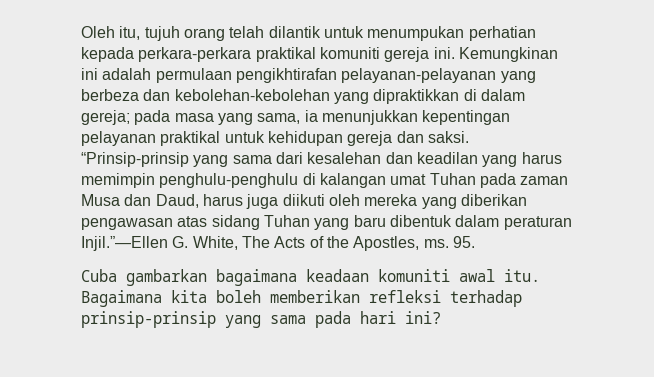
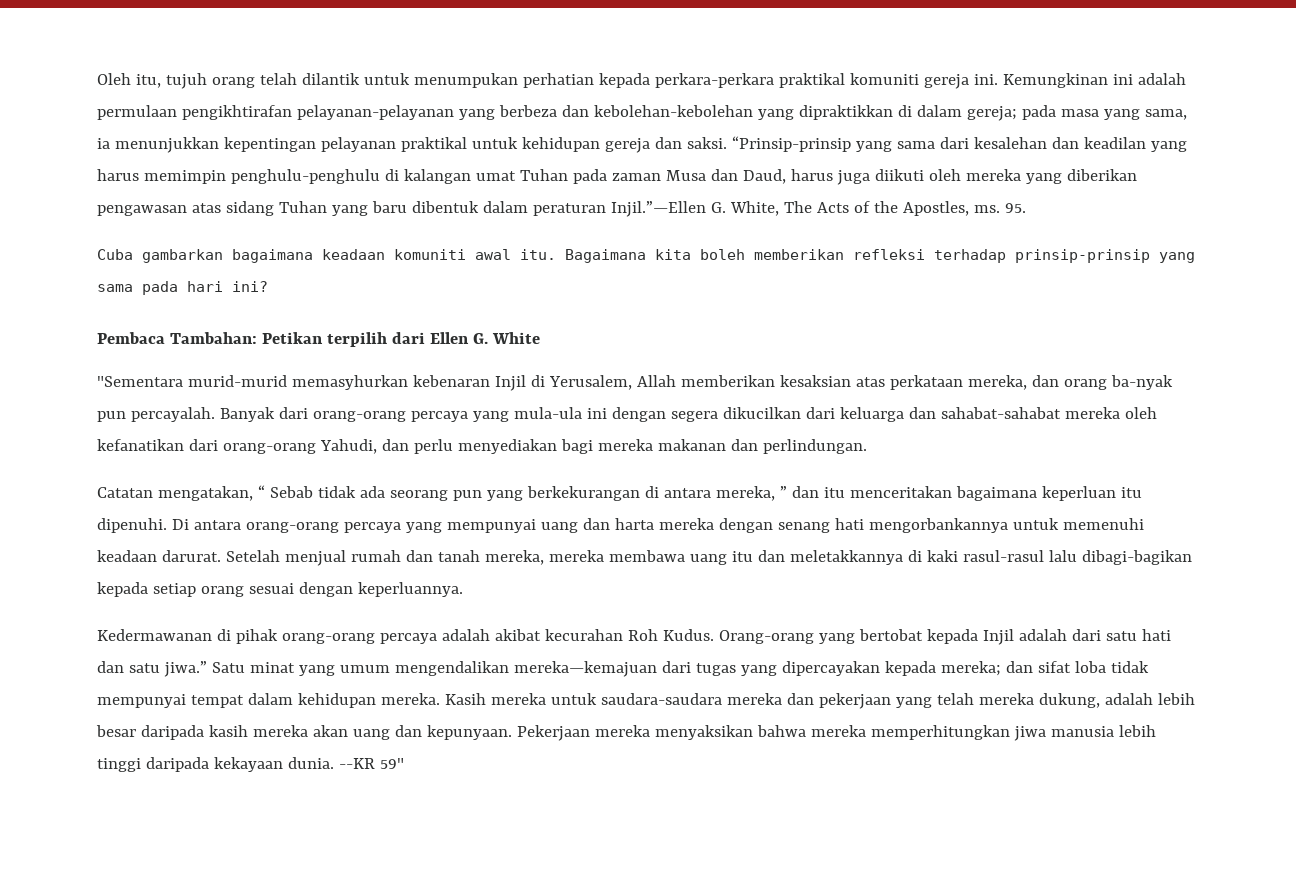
+ Pembaca Tambahan: Petikan terpilih dari Ellen G. White
+ "Sementara murid-murid memasyhurkan kebenaran Injil di Yerusalem, Allah memberikan kesaksian atas perkataan mereka, dan orang ba-nyak pun percayalah. Banyak dari orang-orang percaya yang mula-ula ini dengan segera dikucilkan dari keluarga dan sahabat-sahabat mereka oleh kefanatikan dari orang-orang Yahudi, dan perlu menyediakan bagi mereka makanan dan perlindungan.
+ Catatan mengatakan, “ Sebab tidak ada seorang pun yang berkekurangan di antara mereka, ” dan itu menceritakan bagaimana keperluan itu dipenuhi. Di antara orang-orang percaya yang mempunyai uang dan harta mereka dengan senang hati mengorbankannya untuk memenuhi keadaan darurat. Setelah menjual rumah dan tanah mereka, mereka membawa uang itu dan meletakkannya di kaki rasul-rasul lalu dibagi-bagikan kepada setiap orang sesuai dengan keperluannya.
+ Kedermawanan di pihak orang-orang percaya adalah akibat kecurahan Roh Kudus. Orang-orang yang bertobat kepada Injil adalah dari satu hati dan satu jiwa.” Satu minat yang umum mengendalikan mereka—kemajuan dari tugas yang dipercayakan kepada mereka; dan sifat loba tidak mempunyai tempat dalam kehidupan mereka. Kasih mereka untuk saudara-saudara mereka dan pekerjaan yang telah mereka dukung, adalah lebih besar daripada kasih mereka akan uang dan kepunyaan. Pekerjaan mereka menyaksikan bahwa mereka memperhitungkan jiwa manusia lebih tinggi daripada kekayaan dunia. --KR 59"

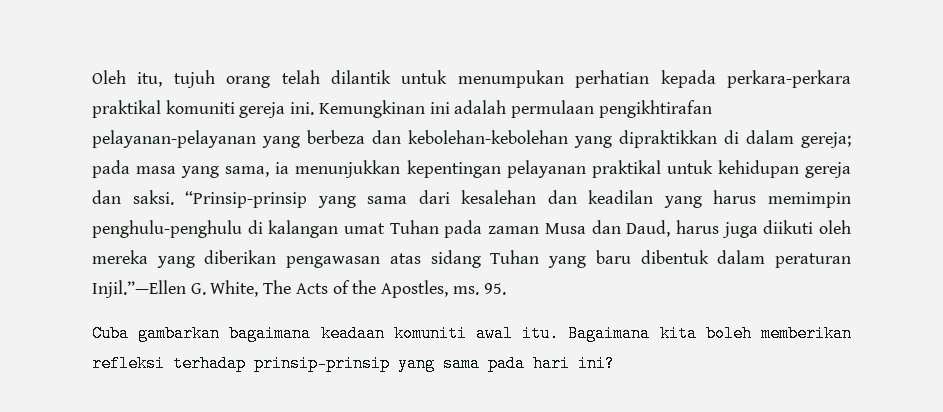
- Pembaca Tambahan: Petikan terpilih dari Ellen G. White
- "Sementara murid-murid memasyhurkan kebenaran Injil di Yerusalem, Allah memberikan kesaksian atas perkataan mereka, dan orang ba-nyak pun percayalah. Banyak dari orang-orang percaya yang mula-ula ini dengan segera dikucilkan dari keluarga dan sahabat-sahabat mereka oleh kefanatikan dari orang-orang Yahudi, dan perlu menyediakan bagi mereka makanan dan perlindungan.
- Catatan mengatakan, “ Sebab tidak ada seorang pun yang berkekurangan di antara mereka, ” dan itu menceritakan bagaimana keperluan itu dipenuhi. Di antara orang-orang percaya yang mempunyai uang dan harta mereka dengan senang hati mengorbankannya untuk memenuhi keadaan darurat. Setelah menjual rumah dan tanah mereka, mereka membawa uang itu dan meletakkannya di kaki rasul-rasul lalu dibagi-bagikan kepada setiap orang sesuai dengan keperluannya.
- Kedermawanan di pihak orang-orang percaya adalah akibat kecurahan Roh Kudus. Orang-orang yang bertobat kepada Injil adalah dari satu hati dan satu jiwa.” Satu minat yang umum mengendalikan mereka—kemajuan dari tugas yang dipercayakan kepada mereka; dan sifat loba tidak mempunyai tempat dalam kehidupan mereka. Kasih mereka untuk saudara-saudara mereka dan pekerjaan yang telah mereka dukung, adalah lebih besar daripada kasih mereka akan uang dan kepunyaan. Pekerjaan mereka menyaksikan bahwa mereka memperhitungkan jiwa manusia lebih tinggi daripada kekayaan dunia. --KR 59"

